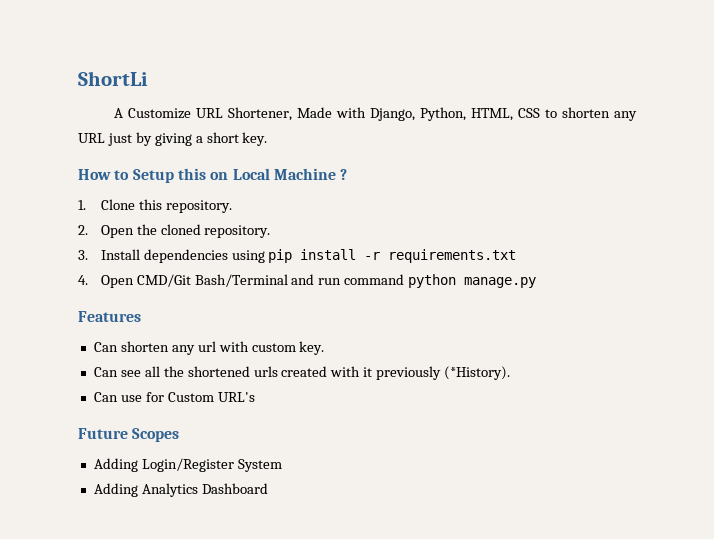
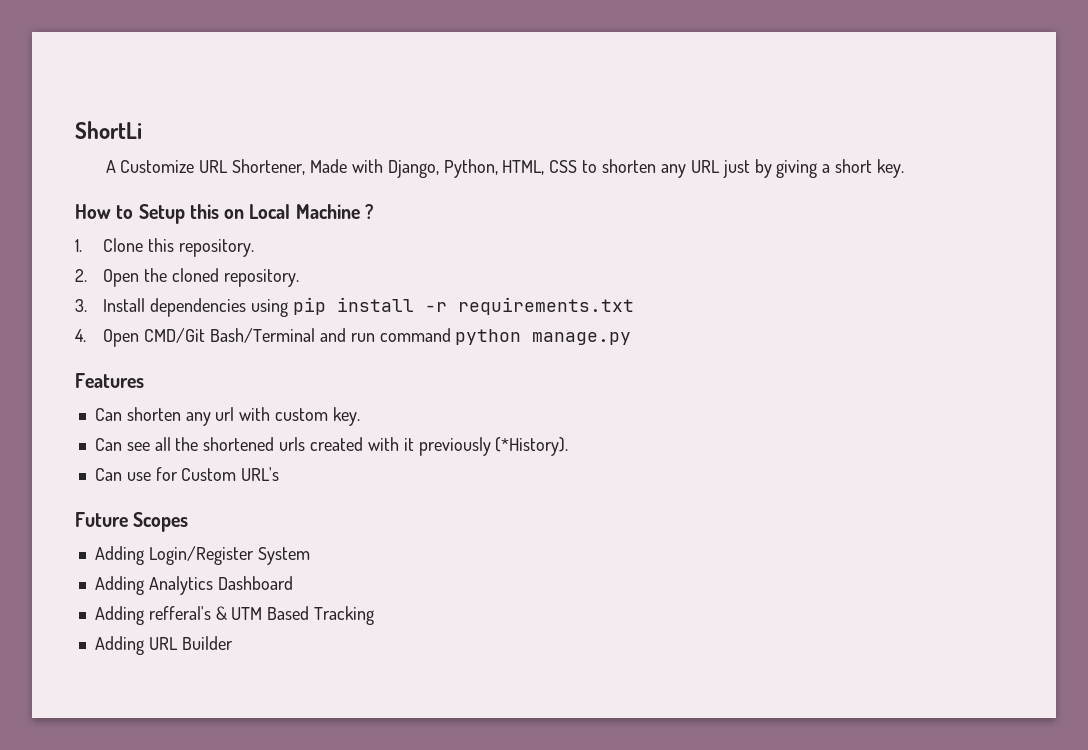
+ Adding refferal's & UTM Based Tracking
+ Adding URL Builder

